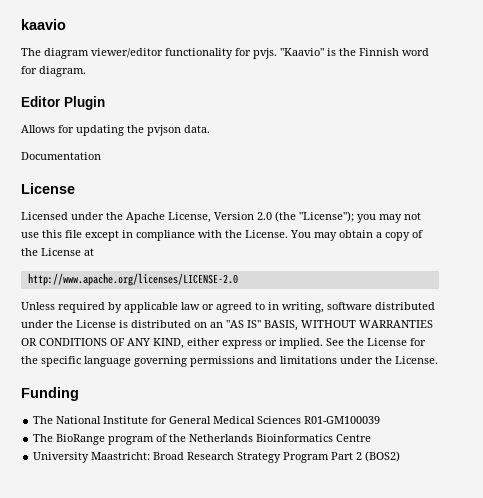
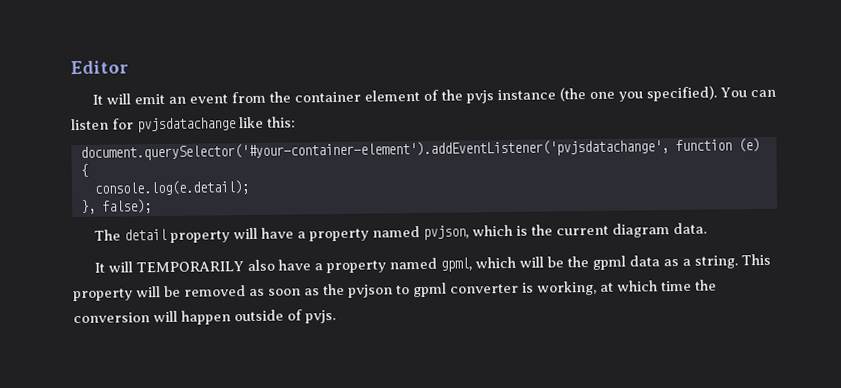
- kaavio
- The diagram viewer/editor functionality for pvjs. "Kaavio" is the Finnish word for diagram.
- Editor Plugin
- Allows for updating the pvjson data.
- Documentation
- License
- Licensed under the Apache License, Version 2.0 (the "License"); you may not use this file except in compliance with the License. You may obtain a copy of the License at
- http://www.apache.org/licenses/LICENSE-2.0
- Unless required by applicable law or agreed to in writing, software distributed under the License is distributed on an "AS IS" BASIS, WITHOUT WARRANTIES OR CONDITIONS OF ANY KIND, either express or implied. See the License for the specific language governing permissions and limitations under the License.
- Funding
- The National Institute for General Medical Sciences R01-GM100039
- The BioRange program of the Netherlands Bioinformatics Centre
- University Maastricht: Broad Research Strategy Program Part 2 (BOS2)
+ Editor
+ It will emit an event from the container element of the pvjs instance (the one you specified). You can listen for pvjsdatachange like this:
+ document.querySelector('#your-container-element').addEventListener('pvjsdatachange', function (e) {
+ console.log(e.detail);
+ }, false);
+ The detail property will have a property named pvjson, which is the current diagram data.
+ It will TEMPORARILY also have a property named gpml, which will be the gpml data as a string. This property will be removed as soon as the pvjson to gpml converter is working, at which time the conversion will happen outside of pvjs.

